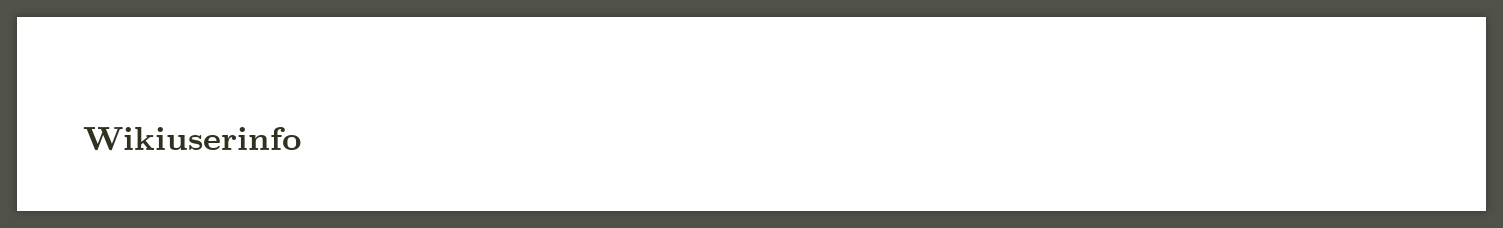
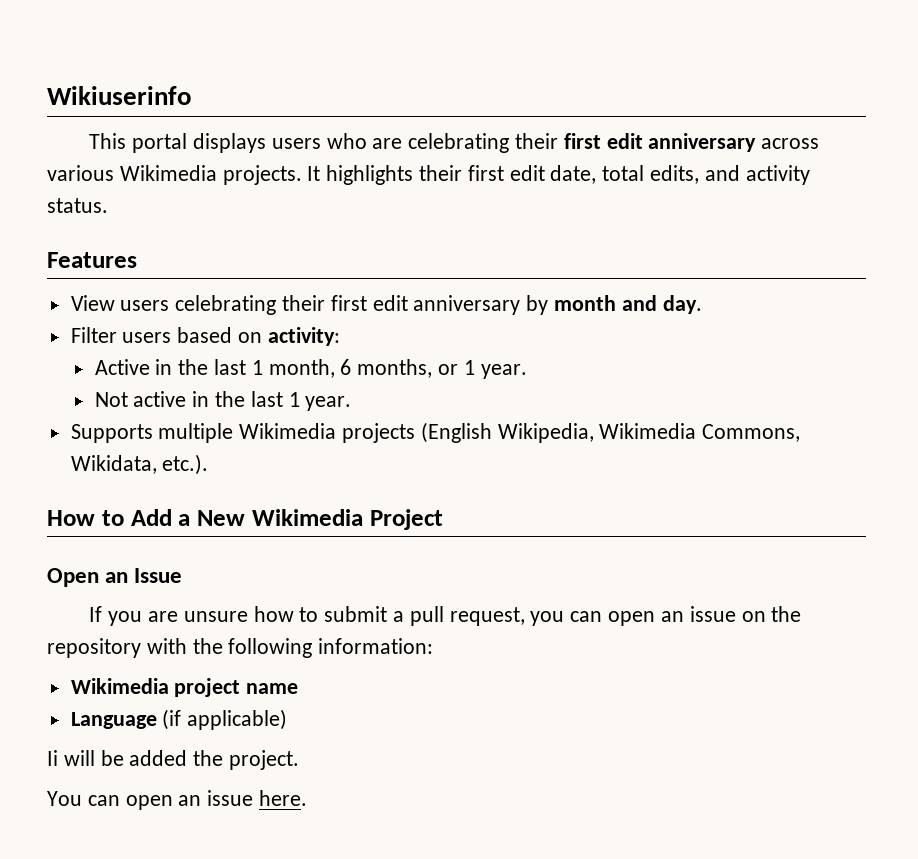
+ This portal displays users who are celebrating their first edit anniversary across various Wikimedia projects. It highlights their first edit date, total edits, and activity status.
+ Features
+ View users celebrating their first edit anniversary by month and day.
+ Filter users based on activity:
+ Active in the last 1 month, 6 months, or 1 year.
+ Not active in the last 1 year.
+ Supports multiple Wikimedia projects (English Wikipedia, Wikimedia Commons, Wikidata, etc.).
+ How to Add a New Wikimedia Project
+ Open an Issue
+ If you are unsure how to submit a pull request, you can open an issue on the repository with the following information:
+ Wikimedia project name
+ Language (if applicable)
+ Ii will be added the project.
+ You can open an issue here.

